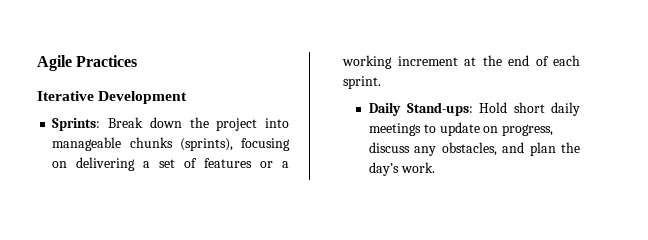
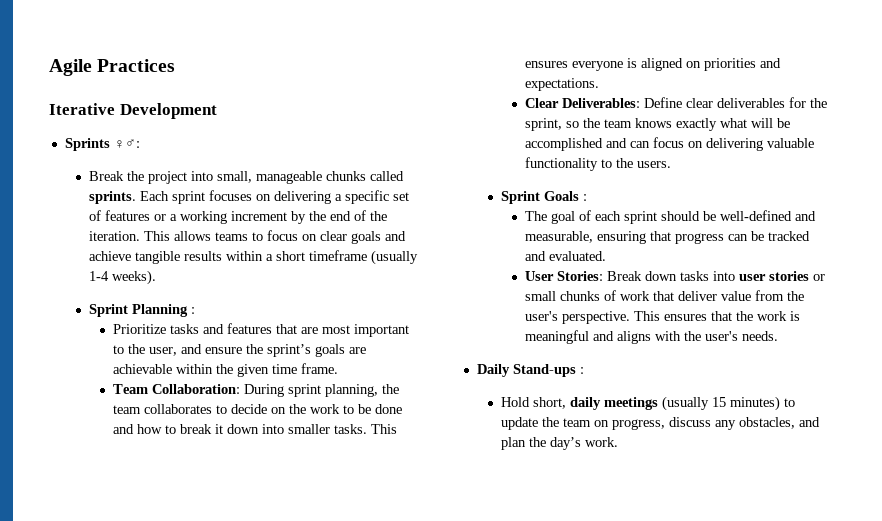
- Sprints: Break down the project into manageable chunks (sprints), focusing on delivering a set of features or a working increment at the end of each sprint.
- Daily Stand-ups: Hold short daily meetings to update on progress, discuss any obstacles, and plan the day’s work.
+ Sprints ♀♂:
+ Break the project into small, manageable chunks called sprints. Each sprint focuses on delivering a specific set of features or a working increment by the end of the iteration. This allows teams to focus on clear goals and achieve tangible results within a short timeframe (usually 1-4 weeks).
+ Sprint Planning :
+ Prioritize tasks and features that are most important to the user, and ensure the sprint’s goals are achievable within the given time frame.
+ Team Collaboration: During sprint planning, the team collaborates to decide on the work to be done and how to break it down into smaller tasks. This ensures everyone is aligned on priorities and expectations.
+ Clear Deliverables: Define clear deliverables for the sprint, so the team knows exactly what will be accomplished and can focus on delivering valuable functionality to the users.
+ Sprint Goals :
+ The goal of each sprint should be well-defined and measurable, ensuring that progress can be tracked and evaluated.
+ User Stories: Break down tasks into user stories or small chunks of work that deliver value from the user's perspective. This ensures that the work is meaningful and aligns with the user's needs.
+ Daily Stand-ups :
+ Hold short, daily meetings (usually 15 minutes) to update the team on progress, discuss any obstacles, and plan the day’s work.

